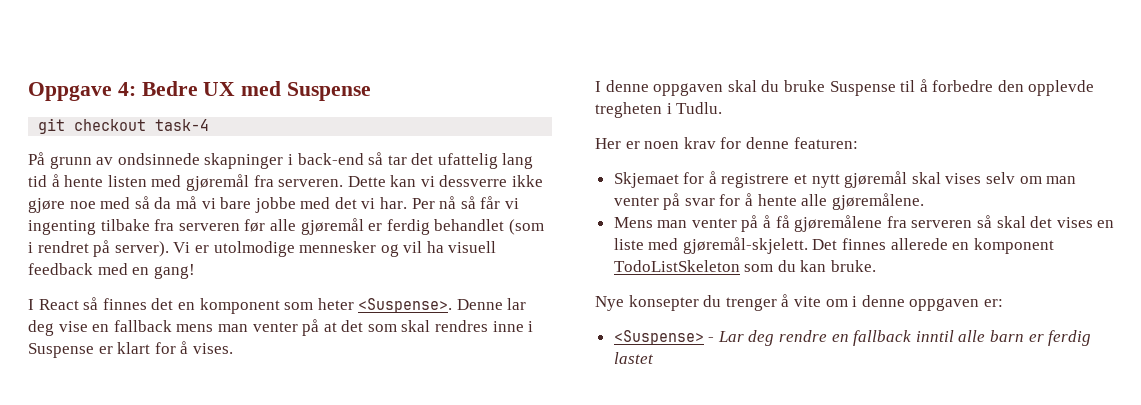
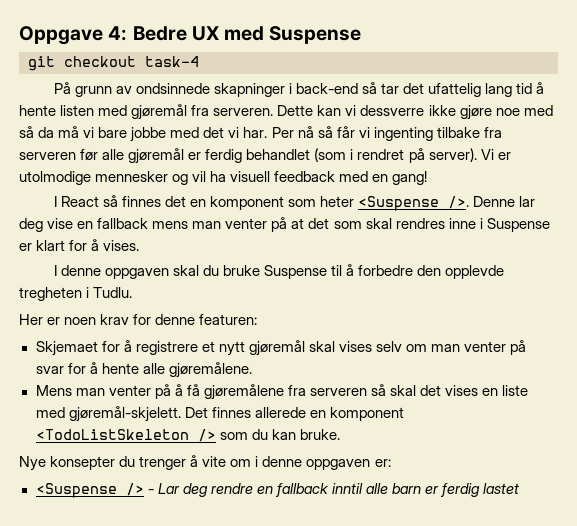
- I React så finnes det en komponent som heter <Suspense>.
+ I React så finnes det en komponent som heter <Suspense />.
- Det finnes allerede en komponent TodoListSkeleton som du kan bruke.
+ Det finnes allerede en komponent <TodoListSkeleton /> som du kan bruke.
- <Suspense> - Lar deg rendre en fallback inntil alle barn er ferdig lastet
+ <Suspense /> - Lar deg rendre en fallback inntil alle barn er ferdig lastet

